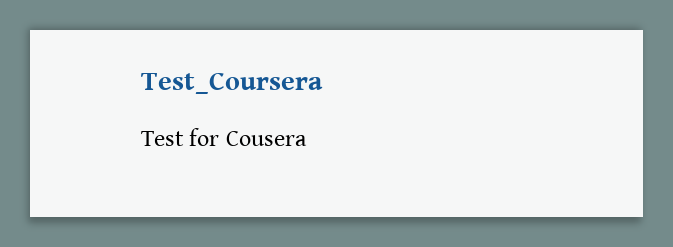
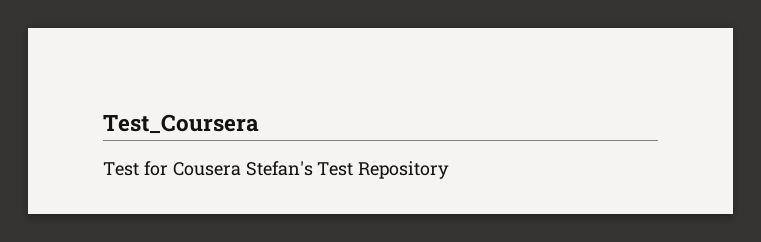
- Test for Cousera
+ Test for Cousera Stefan's Test Repository

